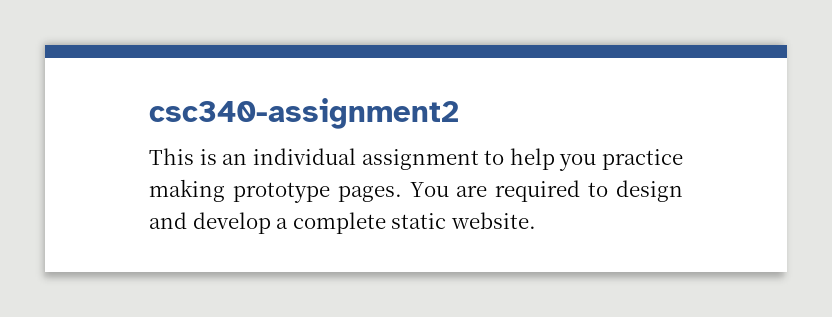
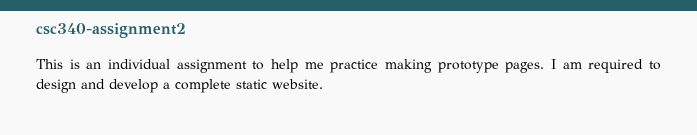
- This is an individual assignment to help you practice making prototype pages.
+ This is an individual assignment to help me practice making prototype pages.
- You are required to design and develop a complete static website.
+ I am required to design and develop a complete static website.

